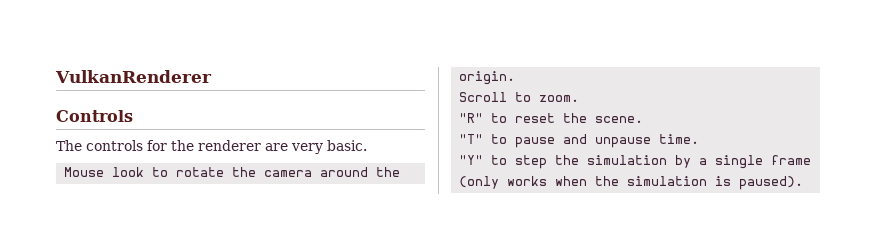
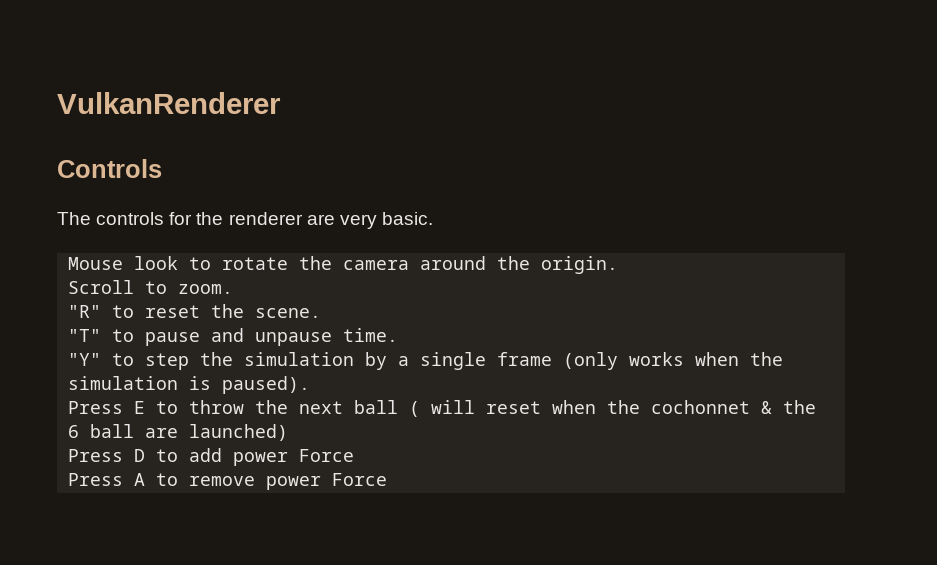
+ Press E to throw the next ball ( will reset when the cochonnet & the 6 ball are launched)
+ Press D to add power Force
+ Press A to remove power Force

